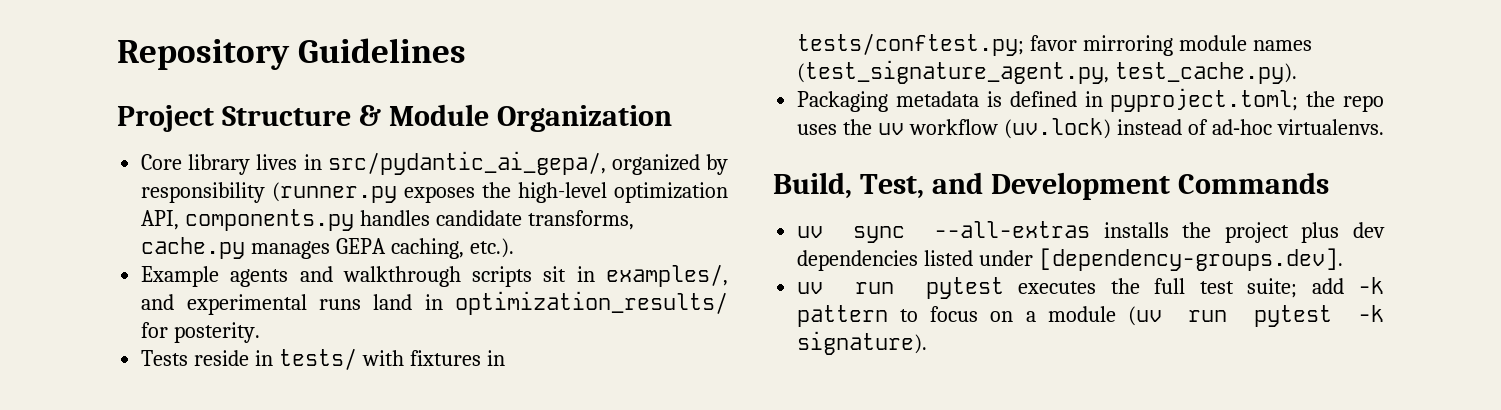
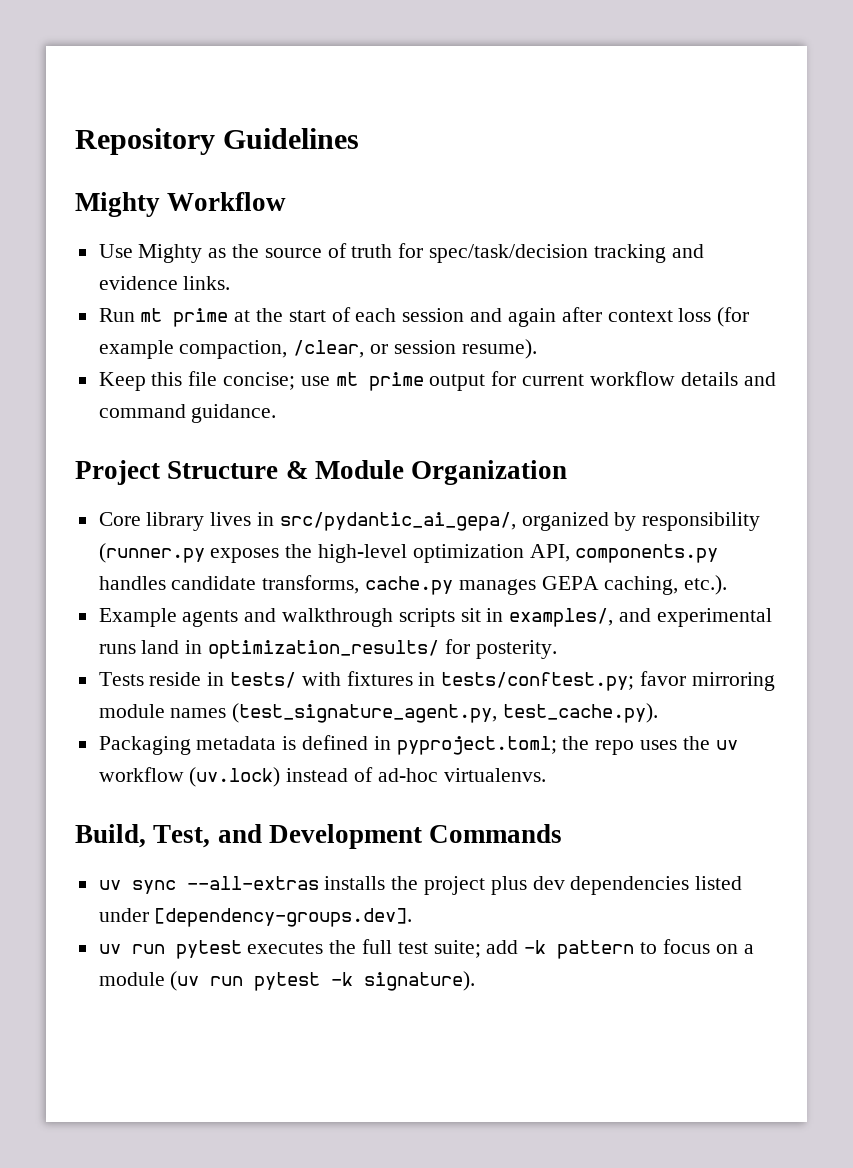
+ Mighty Workflow
+ Use Mighty as the source of truth for spec/task/decision tracking and evidence links.
+ Run mt prime at the start of each session and again after context loss (for example compaction, /clear, or session resume).
+ Keep this file concise; use mt prime output for current workflow details and command guidance.

